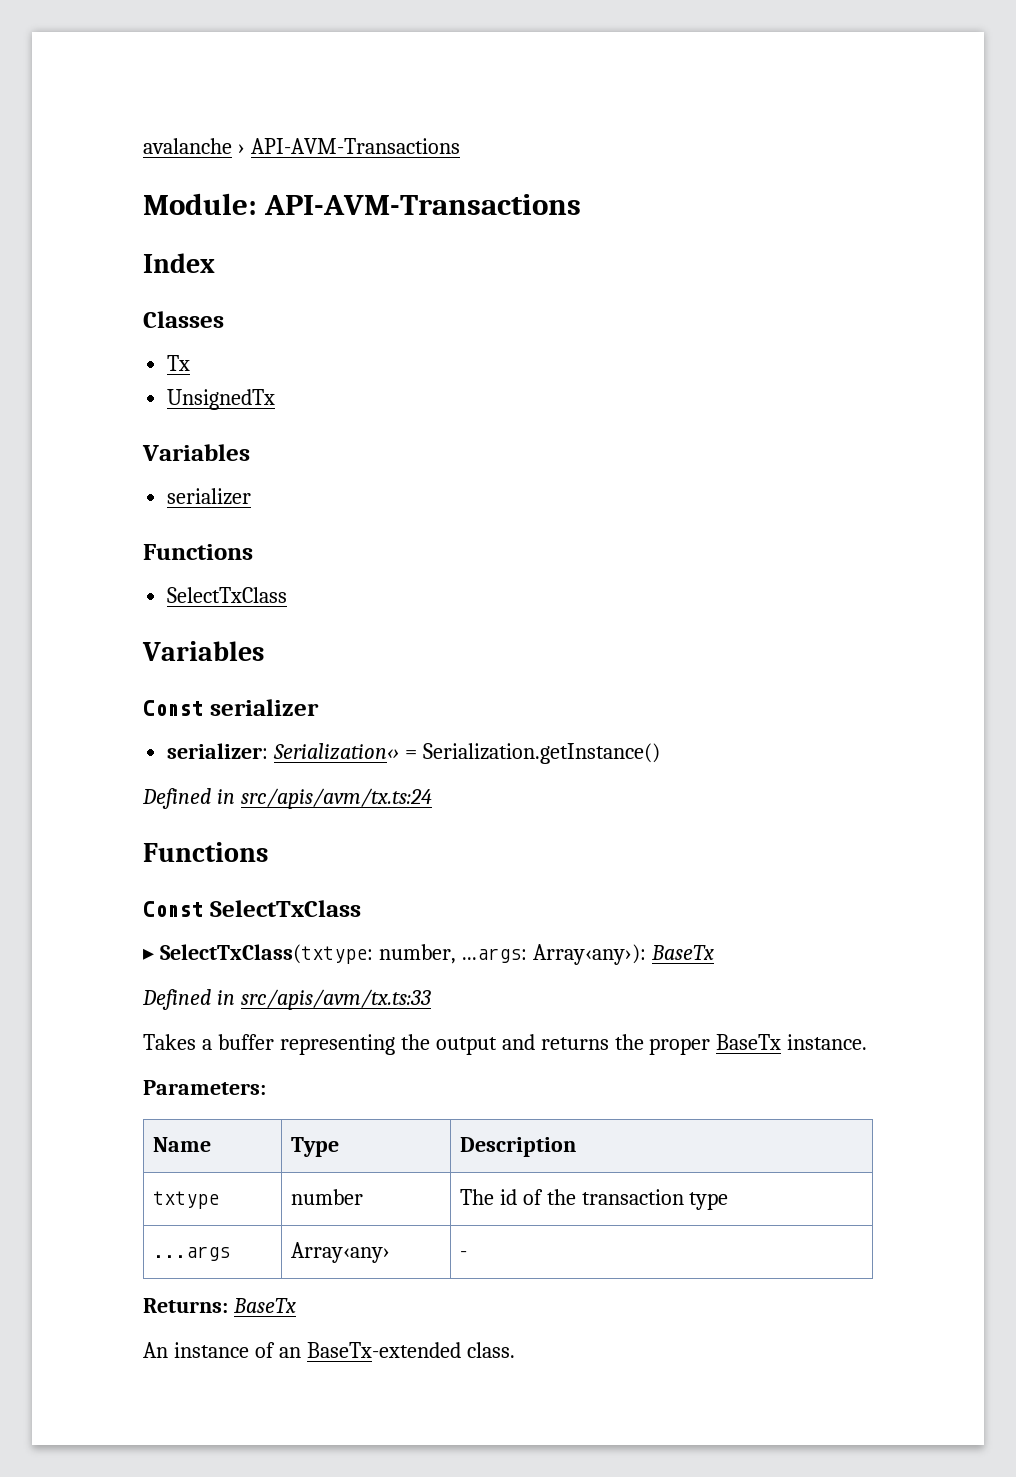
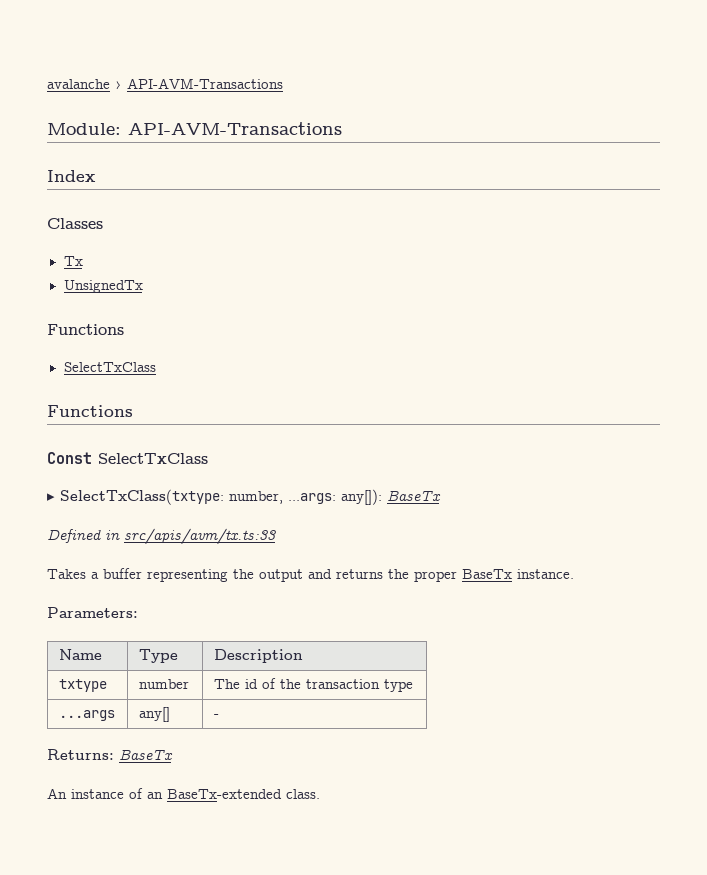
  UnsignedTx
- Variables
- serializer
  Functions
  SelectTxClass
- Variables
- Const serializer
- serializer: Serialization‹› = Serialization.getInstance()
- Defined in src/apis/avm/tx.ts:24
- ▸ SelectTxClass(txtype: number, ...args: Array‹any›): BaseTx
+ ▸ SelectTxClass(txtype: number, ...args: any[]): BaseTx
- ...args | Array‹any› | -
+ ...args | any[] | -

